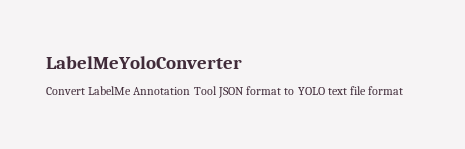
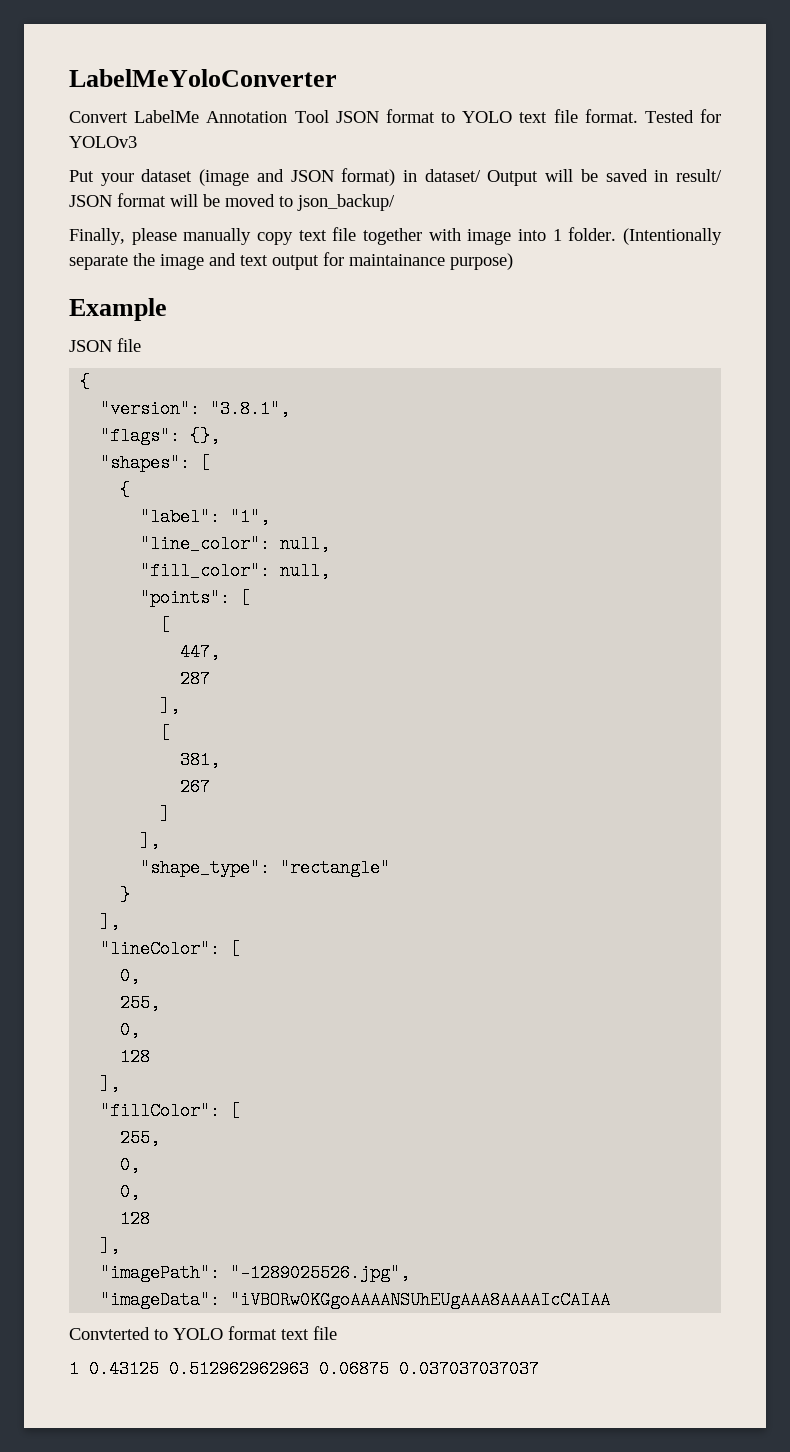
- Convert LabelMe Annotation Tool JSON format to YOLO text file format
+ Convert LabelMe Annotation Tool JSON format to YOLO text file format. Tested for YOLOv3
+ Put your dataset (image and JSON format) in dataset/ Output will be saved in result/ JSON format will be moved to json_backup/
+ Finally, please manually copy text file together with image into 1 folder. (Intentionally separate the image and text output for maintainance purpose)
+ Example
+ JSON file
+ {
+ "version": "3.8.1",
+ "flags": {},
+ "shapes": [
+ {
+ "label": "1",
+ "line_color": null,
+ "fill_color": null,
+ "points": [
+ [
+ 447,
+ 287
+ ],
+ [
+ 381,
+ 267
+ ]
+ ],
+ "shape_type": "rectangle"
+ }
+ ],
+ "lineColor": [
+ 0,
+ 255,
+ 0,
+ 128
+ ],
+ "fillColor": [
+ 255,
+ 0,
+ 0,
+ 128
+ ],
+ "imagePath": "-1289025526.jpg",
+ "imageData": "iVBORw0KGgoAAAANSUhEUgAAA8AAAAIcCAIAA
+ Convterted to YOLO format text file
+ 1 0.43125 0.512962962963 0.06875 0.037037037037

